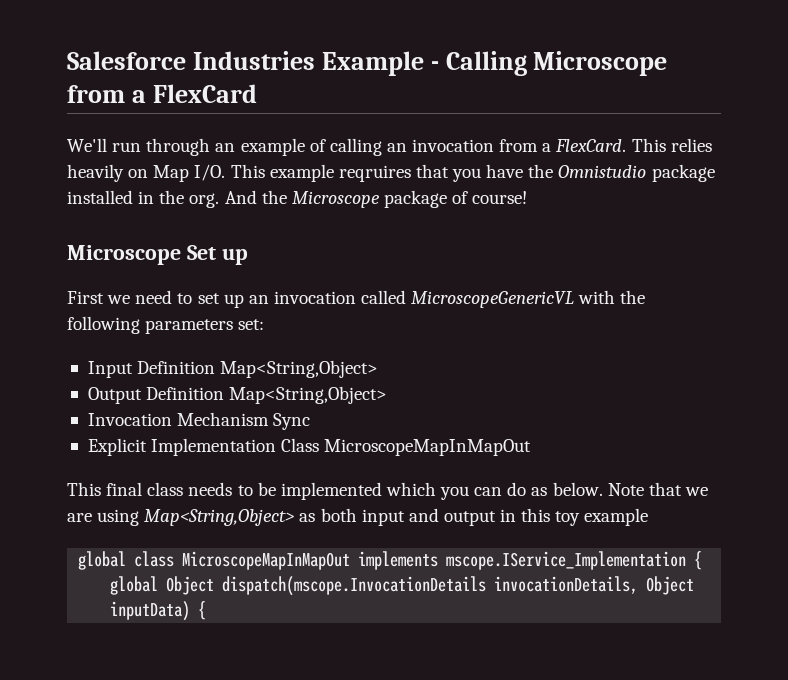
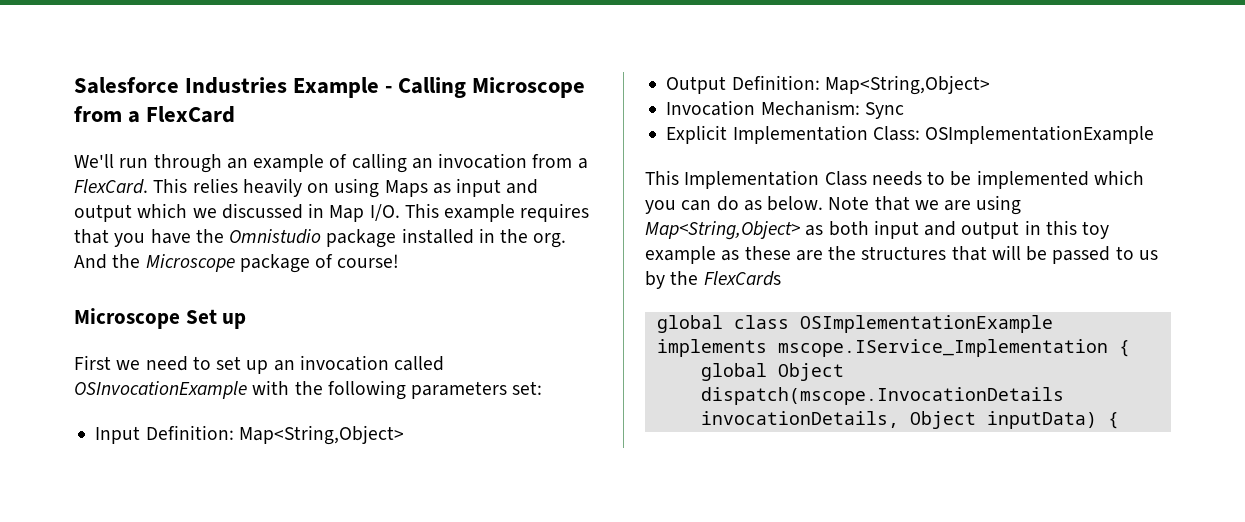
- This relies heavily on Map I/O. This example reqruires that you have the Omnistudio package installed in the org.
+ This relies heavily on using Maps as input and output which we discussed in Map I/O. This example requires that you have the Omnistudio package installed in the org.
- First we need to set up an invocation called MicroscopeGenericVL with the following parameters set:
+ First we need to set up an invocation called OSInvocationExample with the following parameters set:
- Input Definition Map<String,Object>
+ Input Definition: Map<String,Object>
- Output Definition Map<String,Object>
+ Output Definition: Map<String,Object>
- Invocation Mechanism Sync
+ Invocation Mechanism: Sync
- Explicit Implementation Class MicroscopeMapInMapOut
- This final class needs to be implemented which you can do as below.
+ Explicit Implementation Class: OSImplementationExample
+ This Implementation Class needs to be implemented which you can do as below.
- Note that we are using Map<String,Object> as both input and output in this toy example
+ Note that we are using Map<String,Object> as both input and output in this toy example as these are the structures that will be passed to us by the FlexCards
- global class MicroscopeMapInMapOut implements mscope.IService_Implementation {
+ global class OSImplementationExample implements mscope.IService_Implementation {

